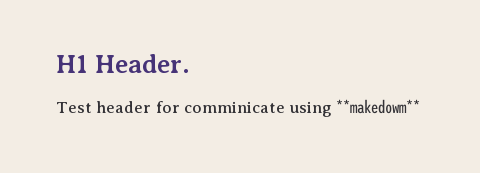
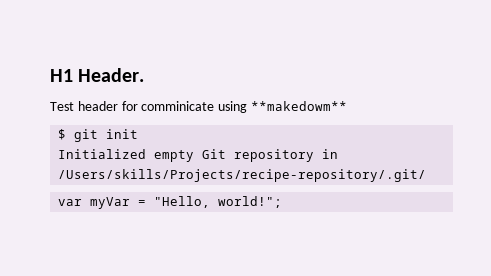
+ $ git init
+ Initialized empty Git repository in /Users/skills/Projects/recipe-repository/.git/
+ var myVar = "Hello, world!";

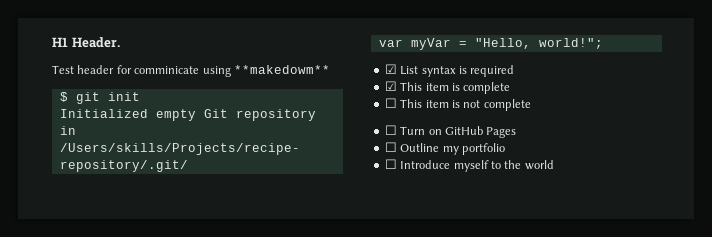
+ ☑ List syntax is required
+ ☑ This item is complete
+ ☐ This item is not complete
+ ☐ Turn on GitHub Pages
+ ☐ Outline my portfolio
+ ☐ Introduce myself to the world

